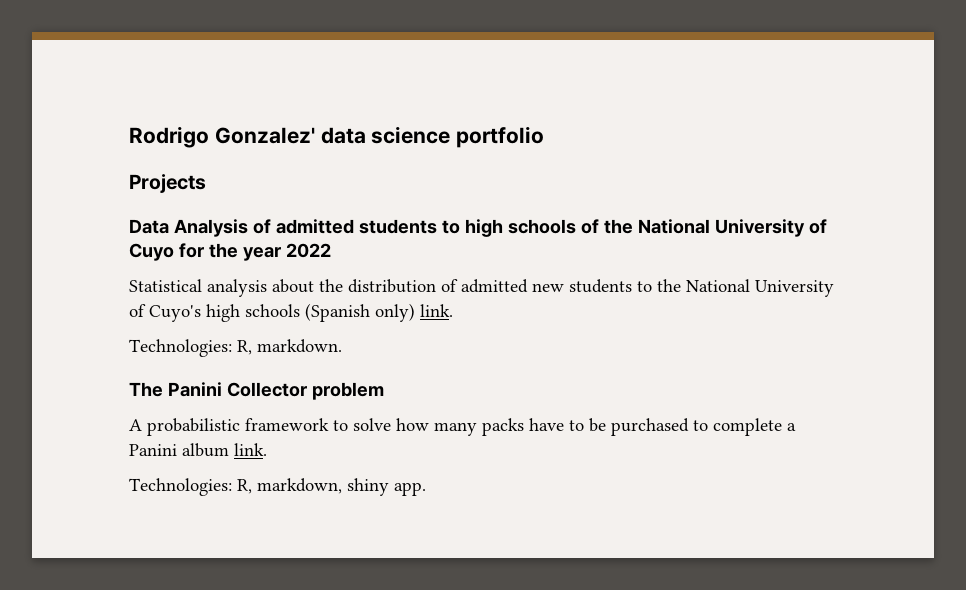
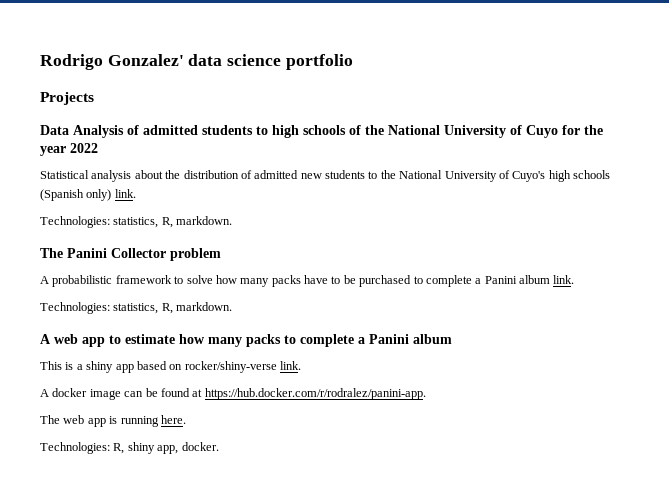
  Statistical analysis about the distribution of admitted new students to the National University of Cuyo's high schools (Spanish only) link.
- Technologies: R, markdown.
+ Technologies: statistics, R, markdown.
  A probabilistic framework to solve how many packs have to be purchased to complete a Panini album link.
- Technologies: R, markdown, shiny app.
+ Technologies: statistics, R, markdown.
+ A web app to estimate how many packs to complete a Panini album
+ This is a shiny app based on rocker/shiny-verse link.
+ A docker image can be found at https://hub.docker.com/r/rodralez/panini-app.
+ The web app is running here.
+ Technologies: R, shiny app, docker.

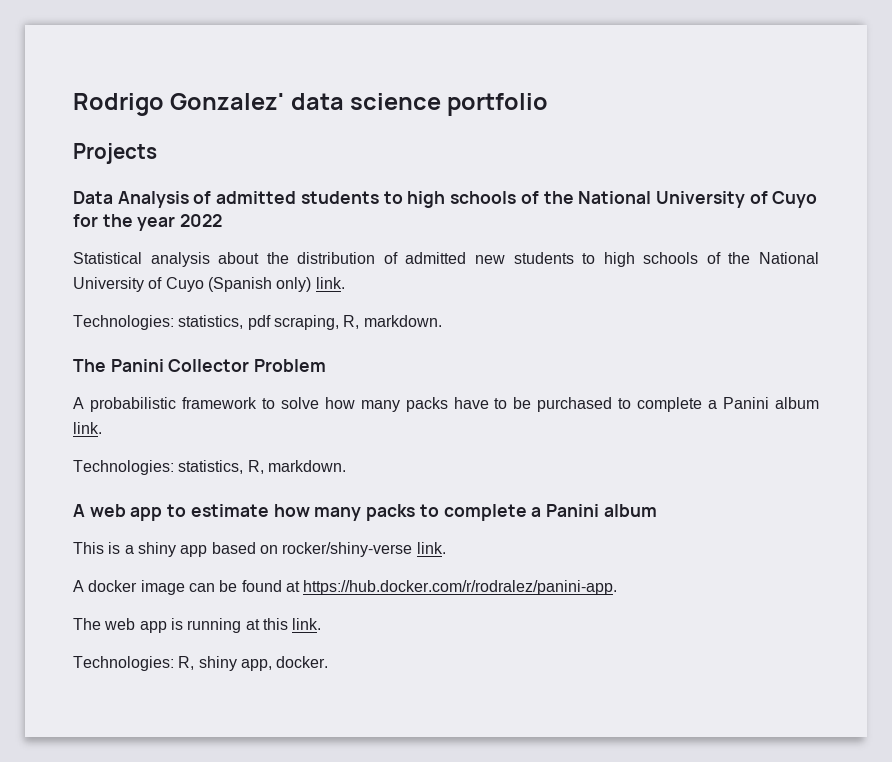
- Statistical analysis about the distribution of admitted new students to the National University of Cuyo's high schools (Spanish only) link.
- Technologies: statistics, R, markdown.
+ Statistical analysis about the distribution of admitted new students to high schools of the National University of Cuyo (Spanish only) link.
+ Technologies: statistics, pdf scraping, R, markdown.
- The Panini Collector problem
+ The Panini Collector Problem
- The web app is running here.
+ The web app is running at this link.

